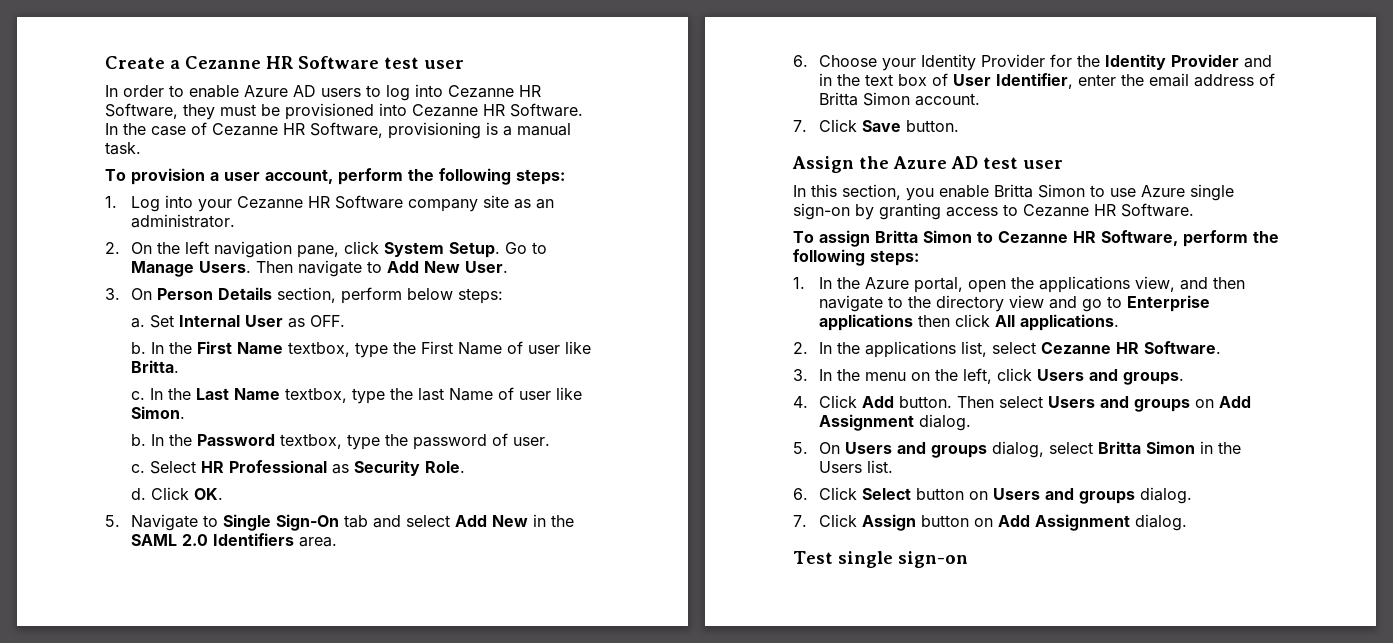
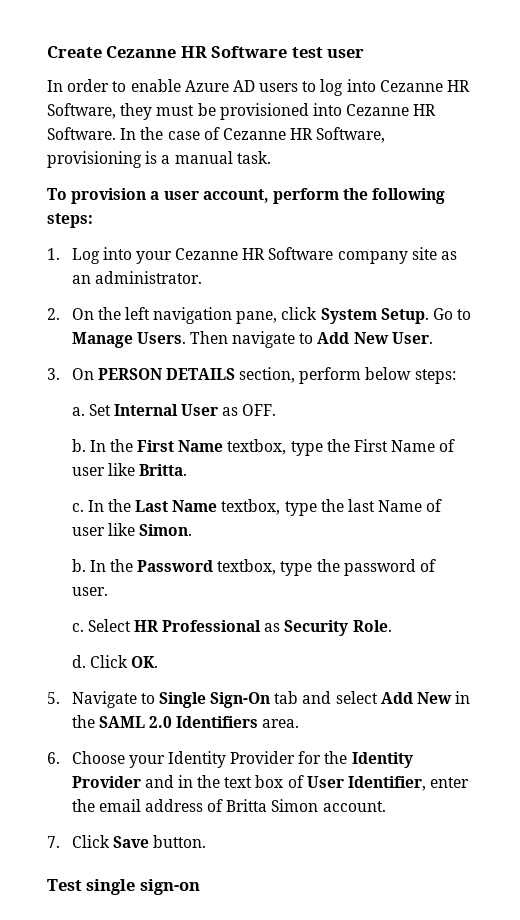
- Create a Cezanne HR Software test user
+ Create Cezanne HR Software test user
- 3. On Person Details section, perform below steps:
+ 3. On PERSON DETAILS section, perform below steps:
- Assign the Azure AD test user
- In this section, you enable Britta Simon to use Azure single sign-on by granting access to Cezanne HR Software.
- To assign Britta Simon to Cezanne HR Software, perform the following steps:
- 1. In the Azure portal, open the applications view, and then navigate to the directory view and go to Enterprise applications then click All applications.
- 2. In the applications list, select Cezanne HR Software.
- 3. In the menu on the left, click Users and groups.
- 4. Click Add button. Then select Users and groups on Add Assignment dialog.
- 5. On Users and groups dialog, select Britta Simon in the Users list.
- 6. Click Select button on Users and groups dialog.
- 7. Click Assign button on Add Assignment dialog.

